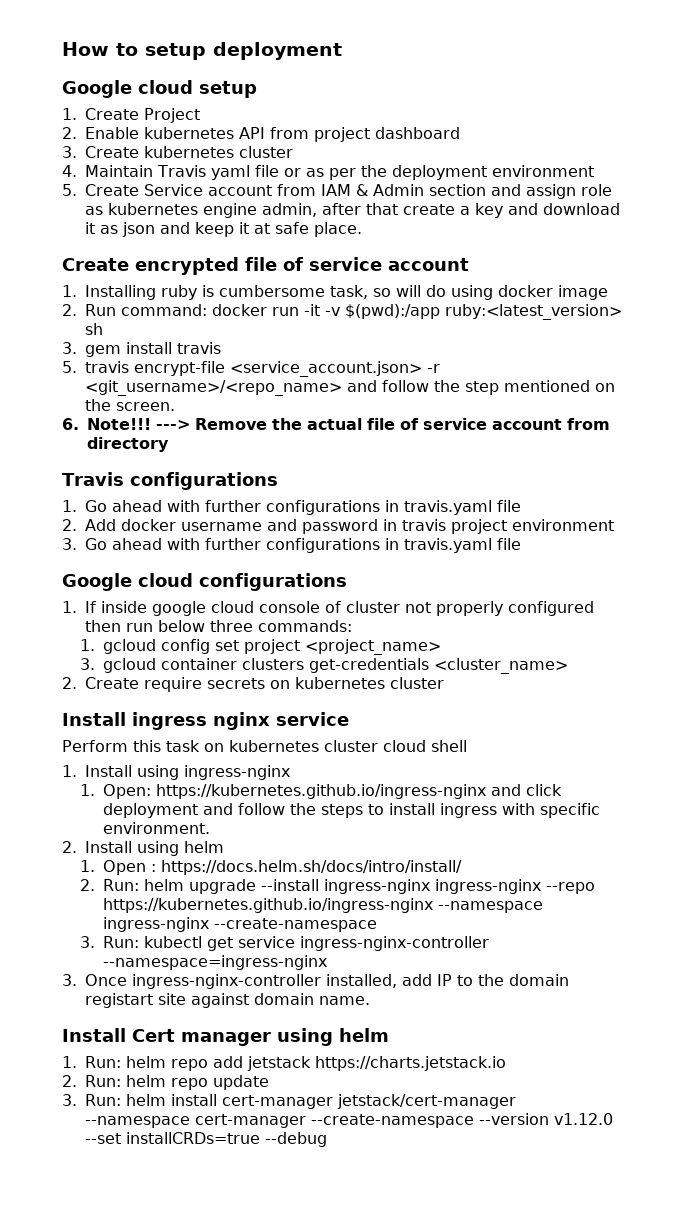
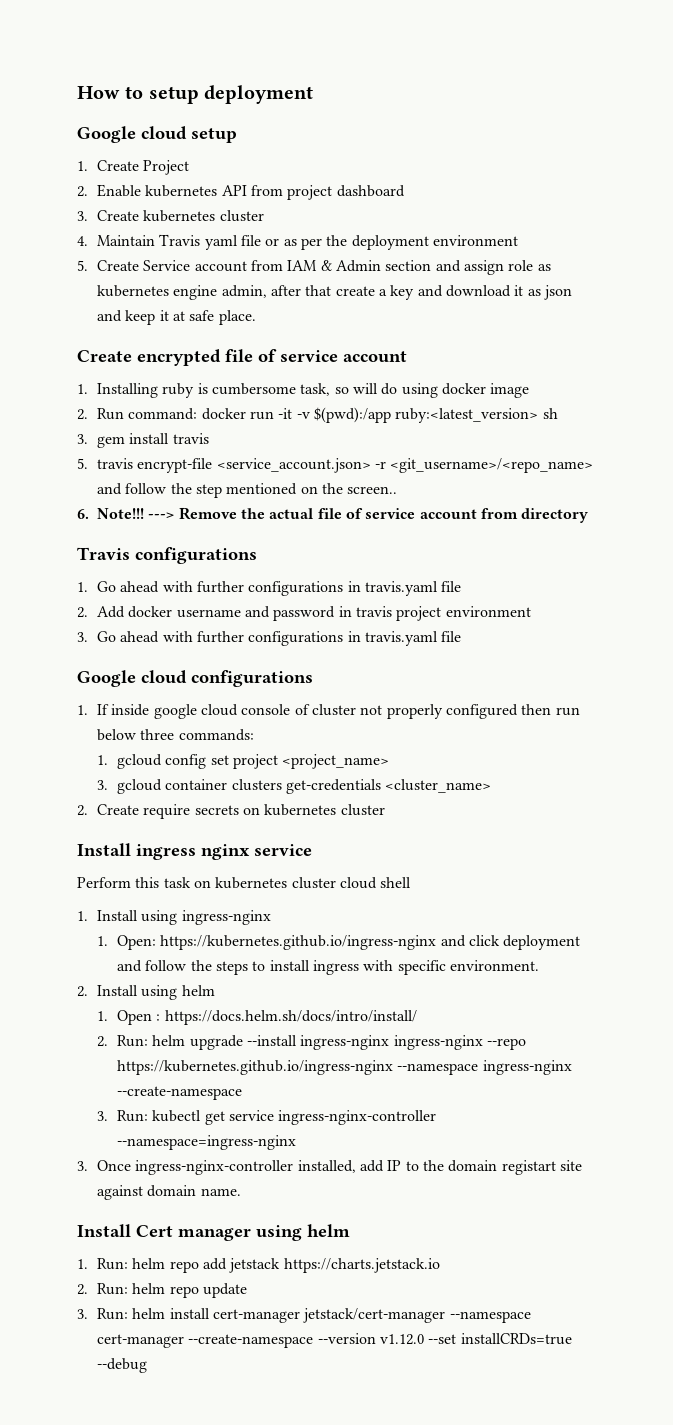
- 5. travis encrypt-file <service_account.json> -r <git_username>/<repo_name> and follow the step mentioned on the screen.
+ 5. travis encrypt-file <service_account.json> -r <git_username>/<repo_name> and follow the step mentioned on the screen..

